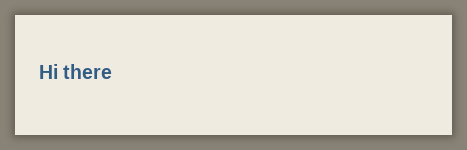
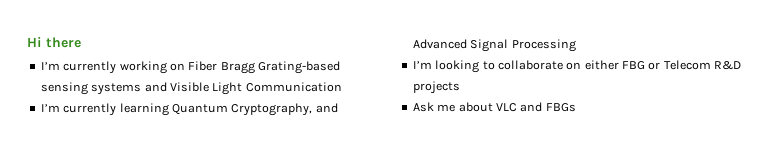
+ I’m currently working on Fiber Bragg Grating-based sensing systems and Visible Light Communication
+ I’m currently learning Quantum Cryptography, and Advanced Signal Processing
+ I’m looking to collaborate on either FBG or Telecom R&D projects
+ Ask me about VLC and FBGs

